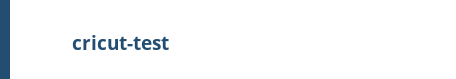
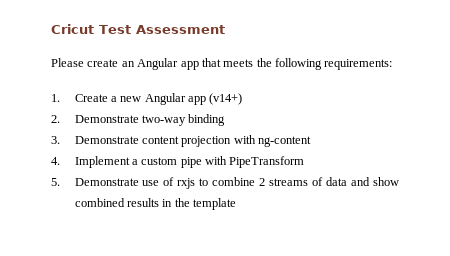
- cricut-test
+ Cricut Test Assessment
+ Please create an Angular app that meets the following requirements:
+ 1. Create a new Angular app (v14+)
+ 2. Demonstrate two-way binding
+ 3. Demonstrate content projection with ng-content
+ 4. Implement a custom pipe with PipeTransform
+ 5. Demonstrate use of rxjs to combine 2 streams of data and show combined results in the template

